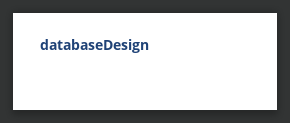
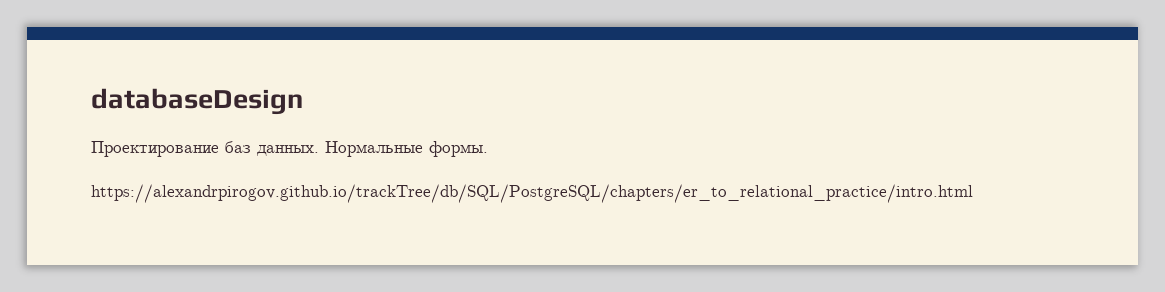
+ Проектирование баз данных. Нормальные формы.
+ https://alexandrpirogov.github.io/trackTree/db/SQL/PostgreSQL/chapters/er_to_relational_practice/intro.html

